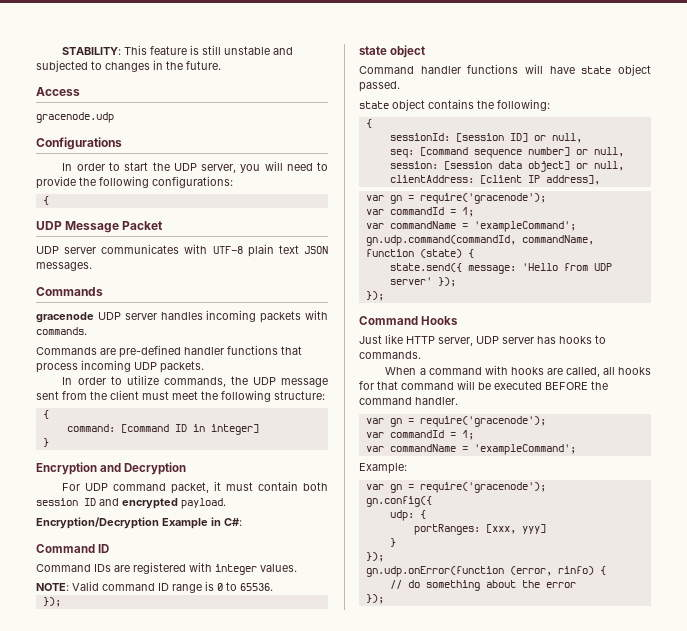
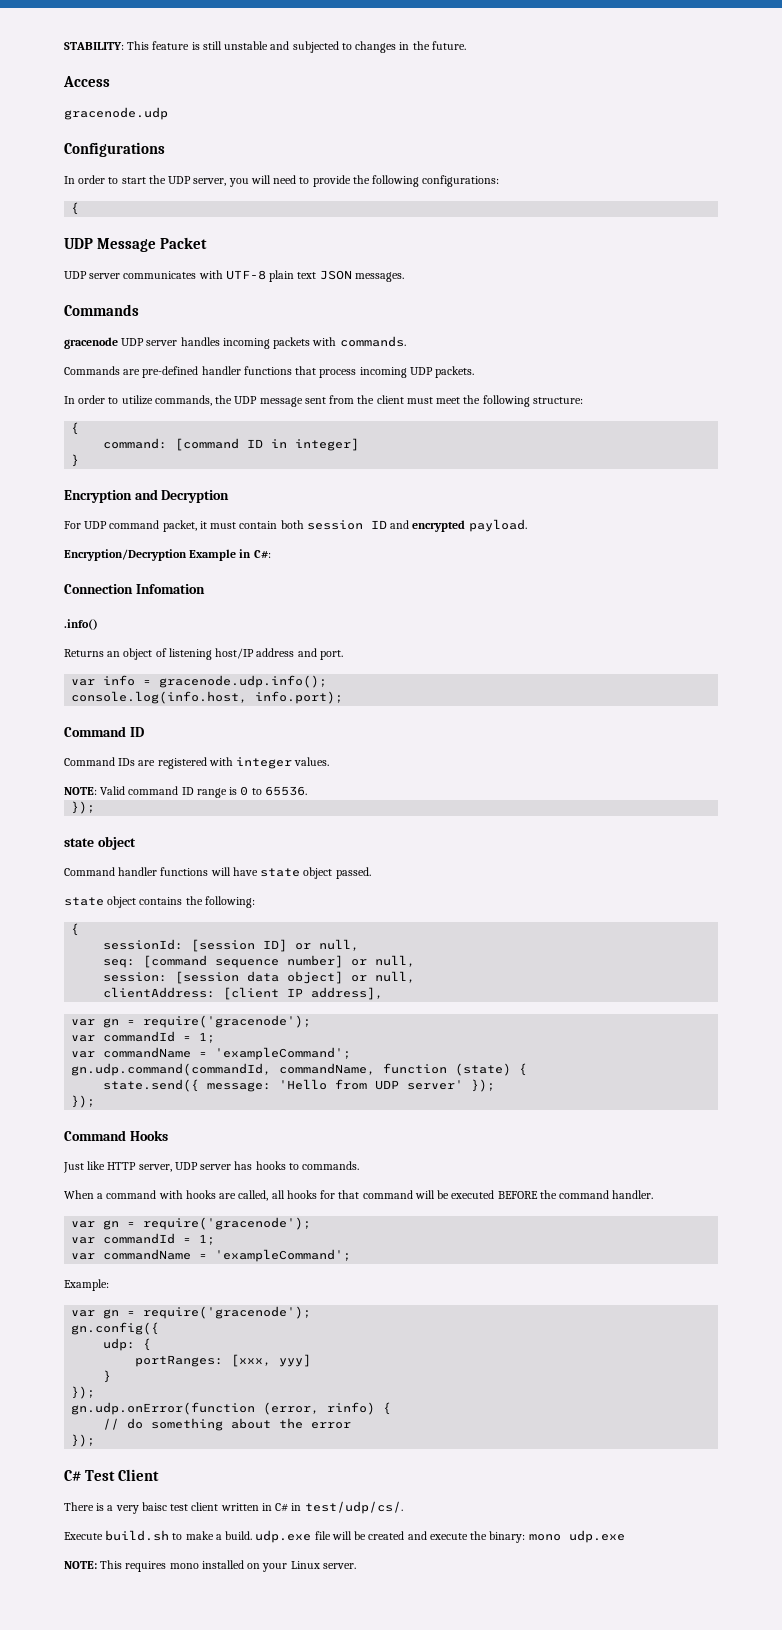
+ Connection Infomation
+ .info()
+ Returns an object of listening host/IP address and port.
+ var info = gracenode.udp.info();
+ console.log(info.host, info.port);
+ C# Test Client
+ There is a very baisc test client written in C# in test/udp/cs/.
+ Execute build.sh to make a build. udp.exe file will be created and execute the binary: mono udp.exe
+ NOTE: This requires mono installed on your Linux server.

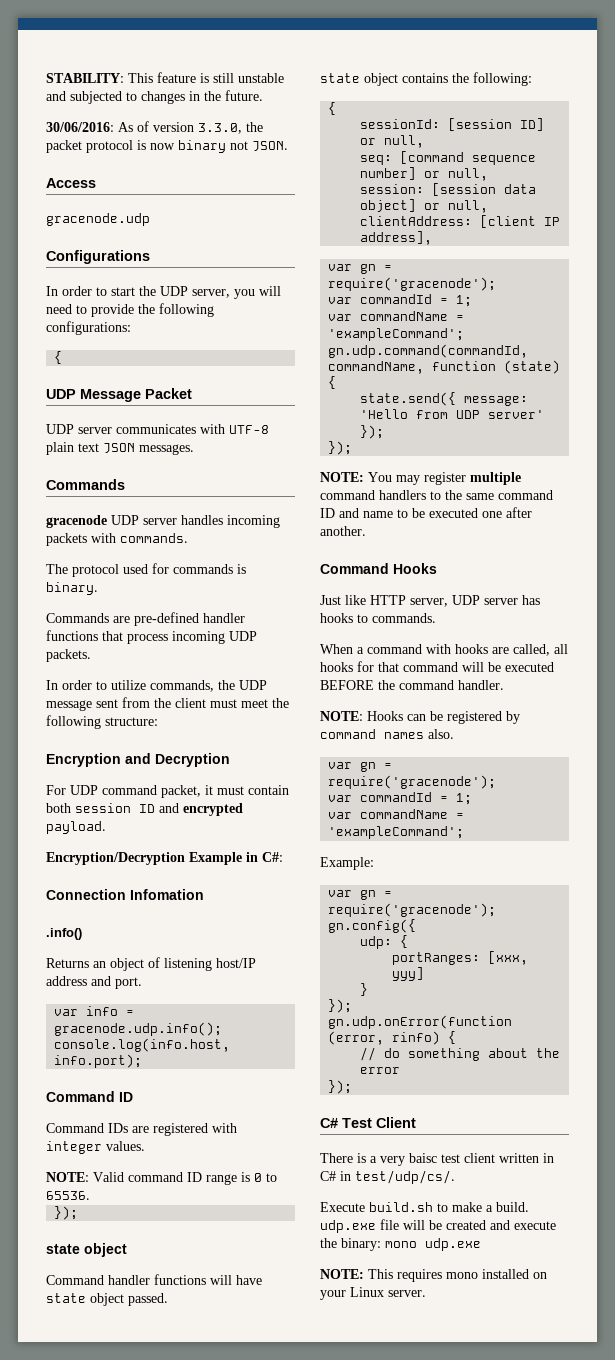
+ 30/06/2016: As of version 3.3.0, the packet protocol is now binary not JSON.
+ The protocol used for commands is binary.
  In order to utilize commands, the UDP message sent from the client must meet the following structure:
- {
- command: [command ID in integer]
- }
+ NOTE: You may register multiple command handlers to the same command ID and name to be executed one after another.
+ NOTE: Hooks can be registered by command names also.

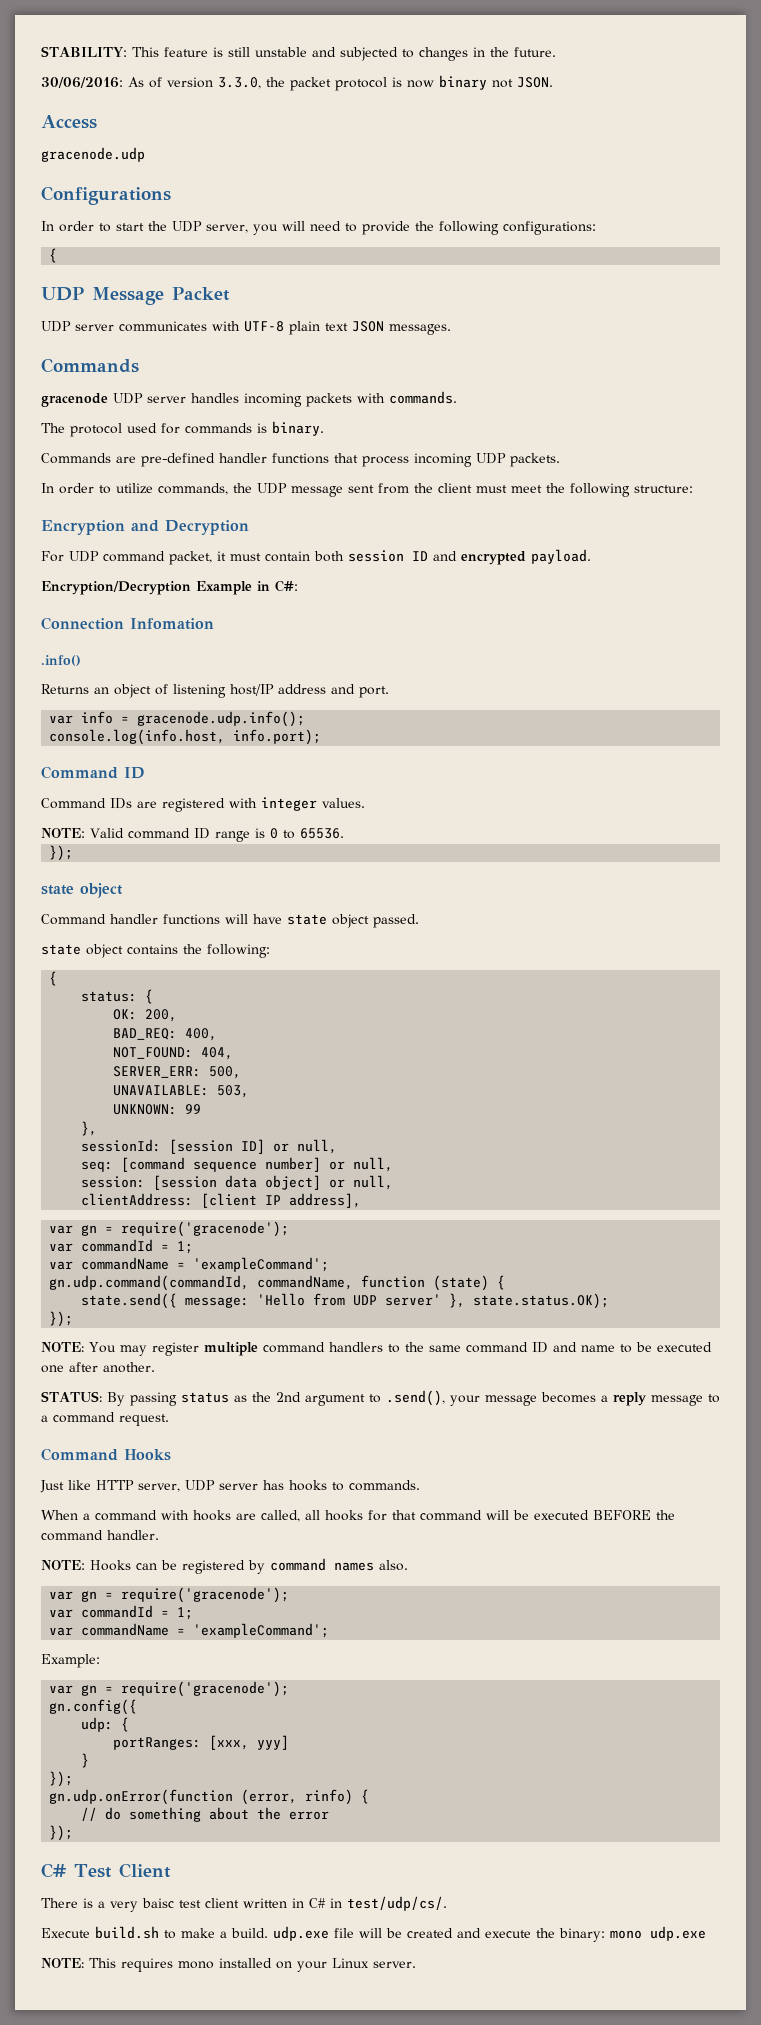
+ status: {
+ OK: 200,
+ BAD_REQ: 400,
+ NOT_FOUND: 404,
+ SERVER_ERR: 500,
+ UNAVAILABLE: 503,
+ UNKNOWN: 99
+ },
- state.send({ message: 'Hello from UDP server' });
+ state.send({ message: 'Hello from UDP server' }, state.status.OK);
+ STATUS: By passing status as the 2nd argument to .send(), your message becomes a reply message to a command request.

